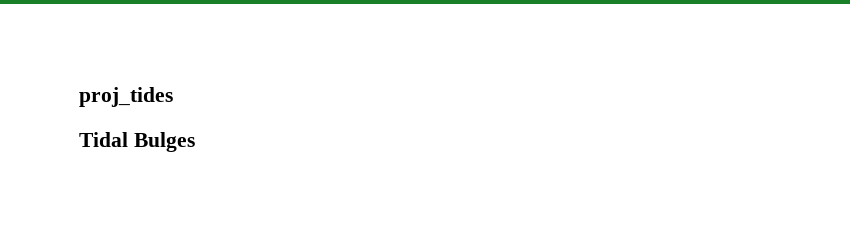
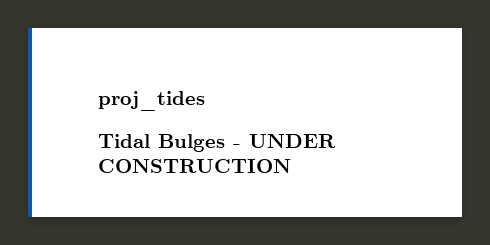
- Tidal Bulges
+ Tidal Bulges - UNDER CONSTRUCTION

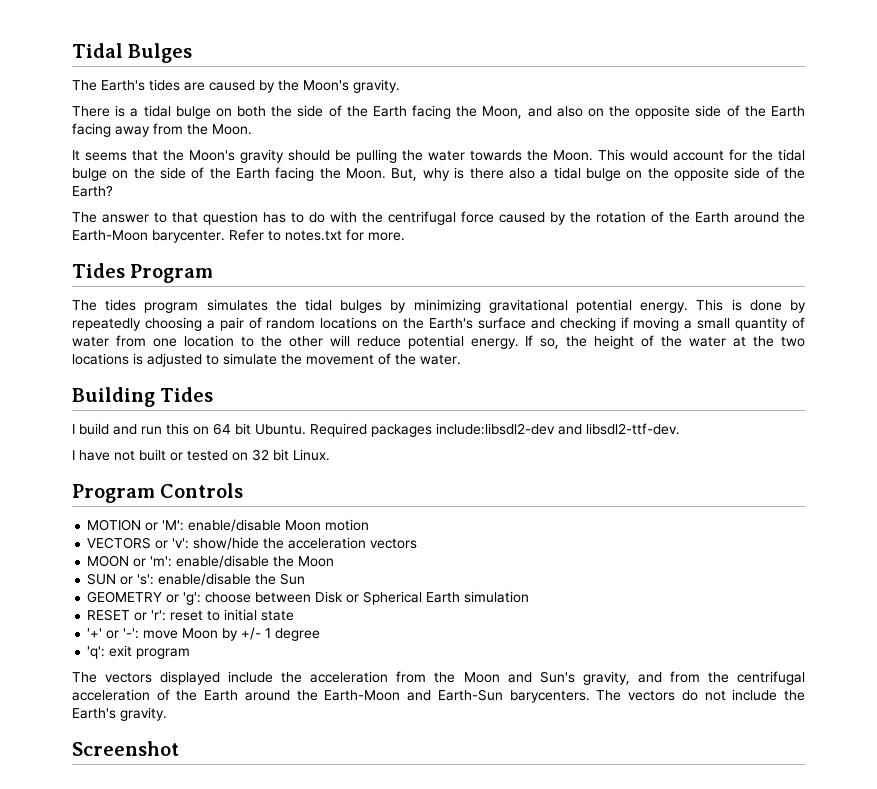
- proj_tides
- Tidal Bulges - UNDER CONSTRUCTION
+ Tidal Bulges
+ The Earth's tides are caused by the Moon's gravity.
+ There is a tidal bulge on both the side of the Earth facing the Moon, and also on the opposite side of the Earth facing away from the Moon.
+ It seems that the Moon's gravity should be pulling the water towards the Moon. This would account for the tidal bulge on the side of the Earth facing the Moon. But, why is there also a tidal bulge on the opposite side of the Earth?
+ The answer to that question has to do with the centrifugal force caused by the rotation of the Earth around the Earth-Moon barycenter. Refer to notes.txt for more.
+ Tides Program
+ The tides program simulates the tidal bulges by minimizing gravitational potential energy. This is done by repeatedly choosing a pair of random locations on the Earth's surface and checking if moving a small quantity of water from one location to the other will reduce potential energy. If so, the height of the water at the two locations is adjusted to simulate the movement of the water.
+ Building Tides
+ I build and run this on 64 bit Ubuntu. Required packages include:libsdl2-dev and libsdl2-ttf-dev.
+ I have not built or tested on 32 bit Linux.
+ Program Controls
+ MOTION or 'M': enable/disable Moon motion
+ VECTORS or 'v': show/hide the acceleration vectors
+ MOON or 'm': enable/disable the Moon
+ SUN or 's': enable/disable the Sun
+ GEOMETRY or 'g': choose between Disk or Spherical Earth simulation
+ RESET or 'r': reset to initial state
+ '+' or '-': move Moon by +/- 1 degree
+ 'q': exit program
+ The vectors displayed include the acceleration from the Moon and Sun's gravity, and from the centrifugal acceleration of the Earth around the Earth-Moon and Earth-Sun barycenters. The vectors do not include the Earth's gravity.
+ Screenshot

